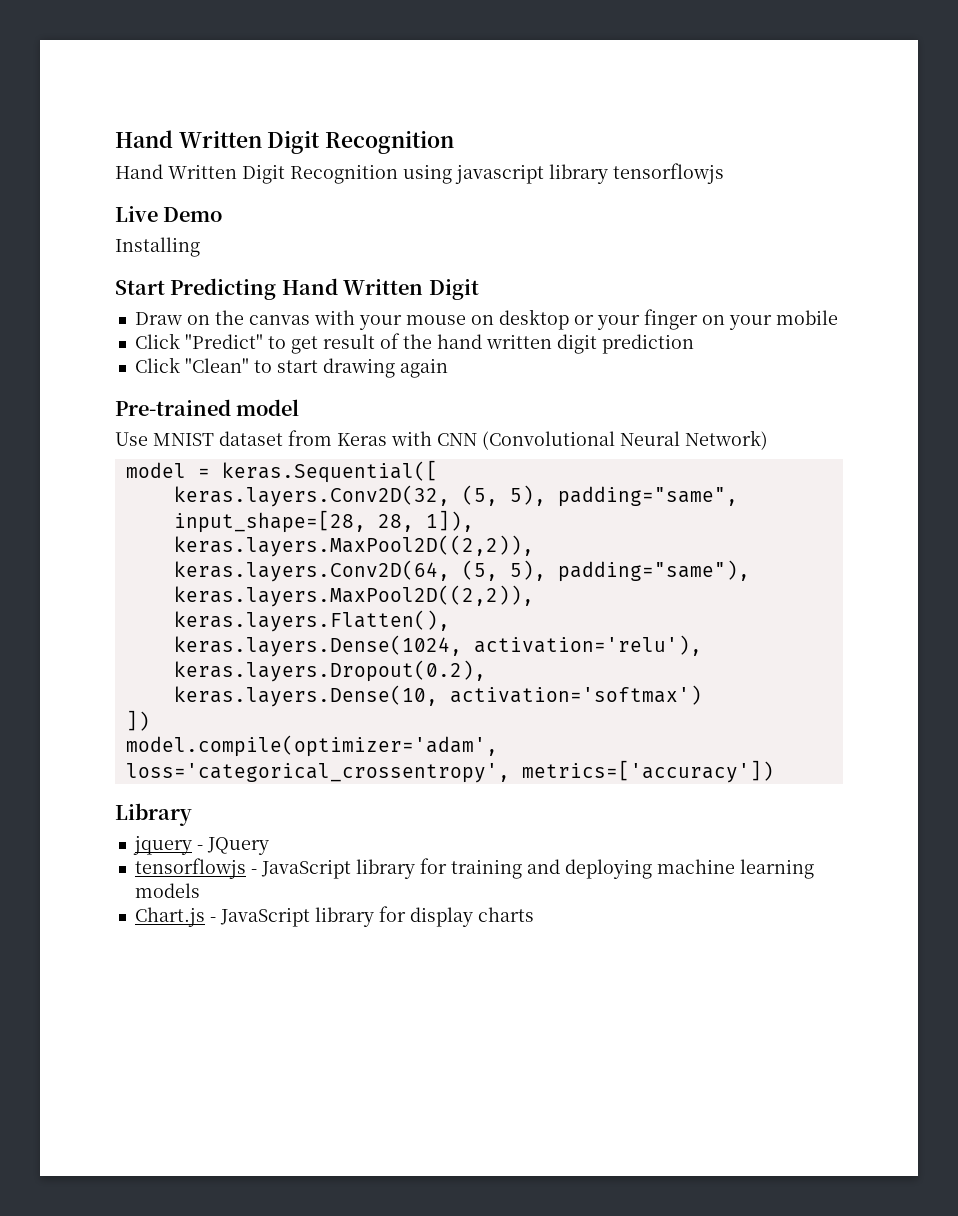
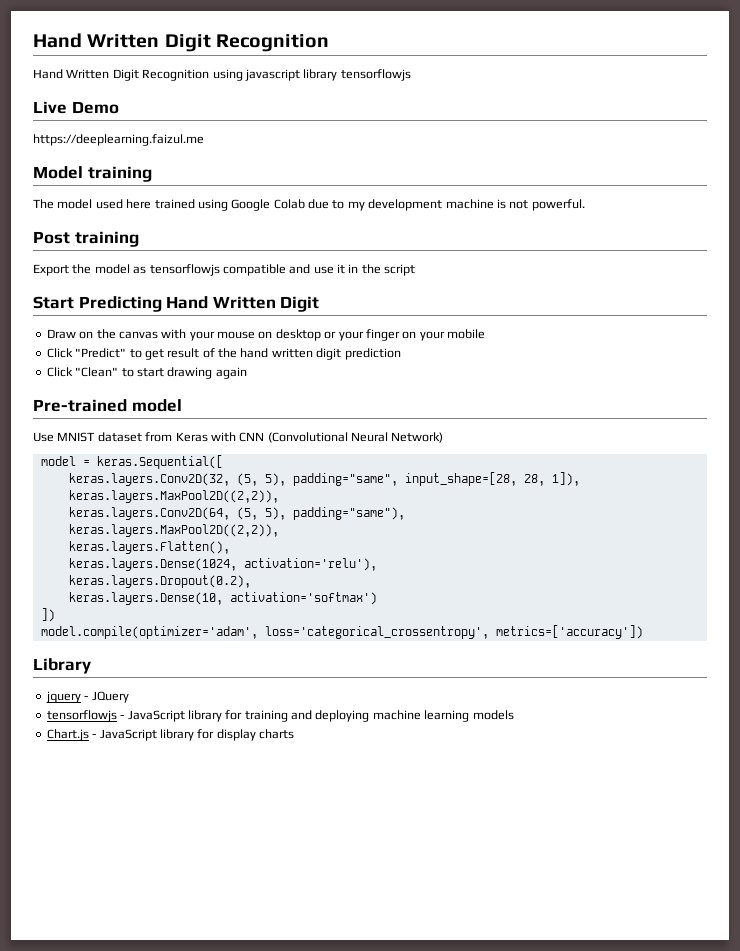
- Installing
+ https://deeplearning.faizul.me
+ Model training
+ The model used here trained using Google Colab due to my development machine is not powerful.
+ Post training
+ Export the model as tensorflowjs compatible and use it in the script

